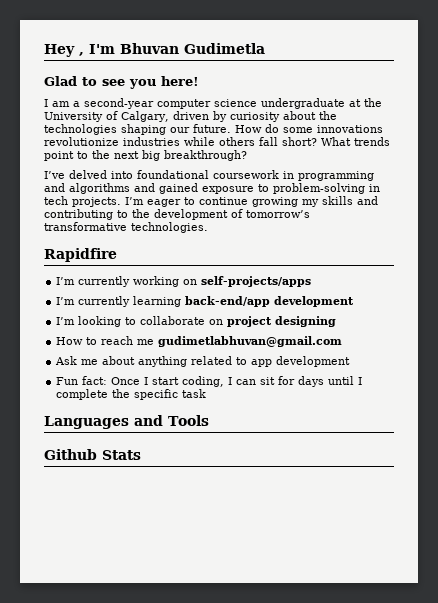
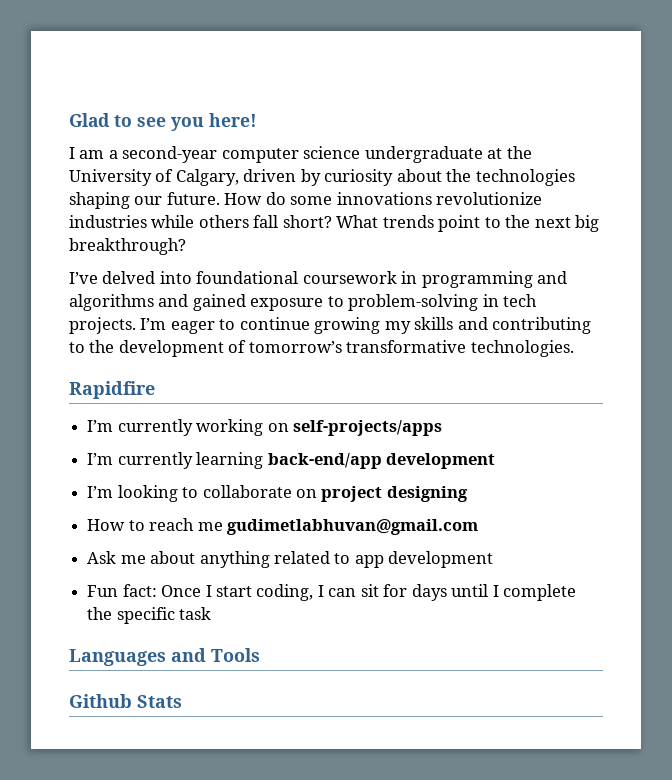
- Hey , I'm Bhuvan Gudimetla

